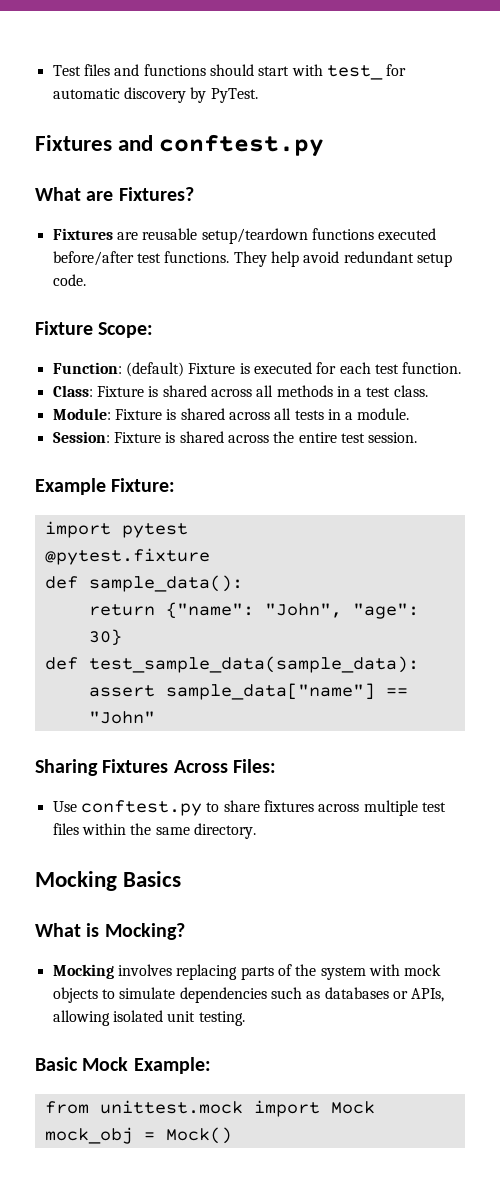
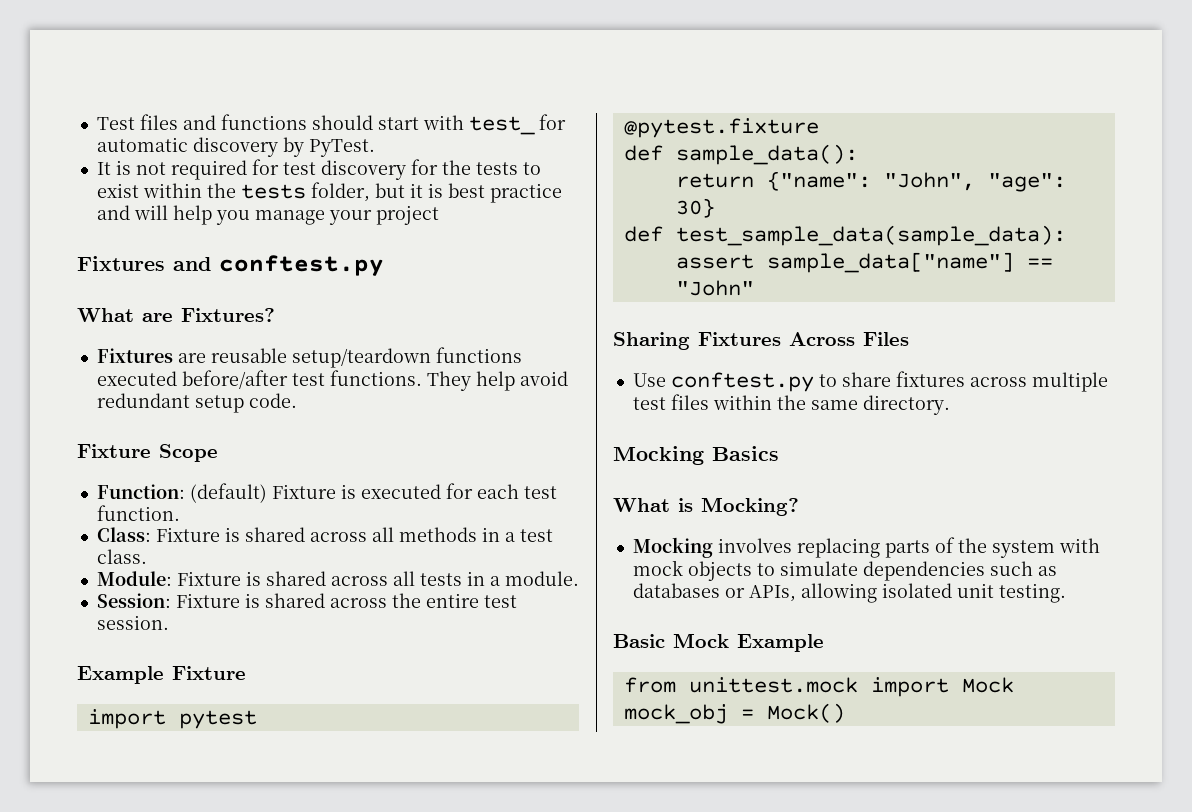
+ It is not required for test discovery for the tests to exist within the tests folder, but it is best practice and will help you manage your project
- Fixture Scope:
+ Fixture Scope
- Example Fixture:
+ Example Fixture
- Sharing Fixtures Across Files:
+ Sharing Fixtures Across Files
- Basic Mock Example:
+ Basic Mock Example

